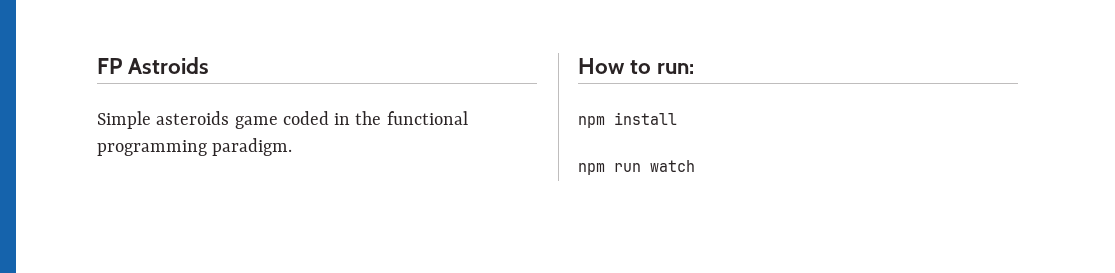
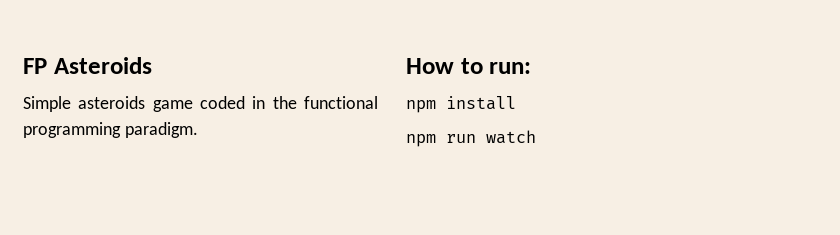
- FP Astroids
+ FP Asteroids

